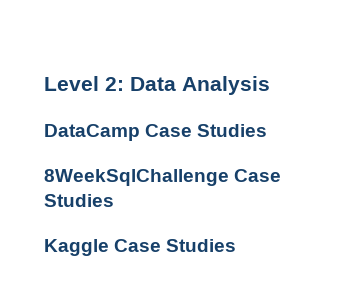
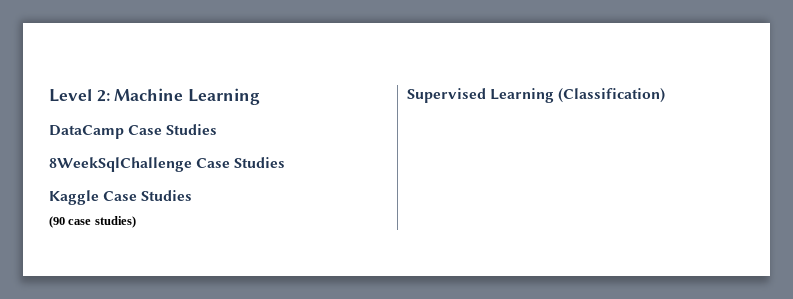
- Level 2: Data Analysis
+ Level 2: Machine Learning
+ (90 case studies)
+ Supervised Learning (Classification)

